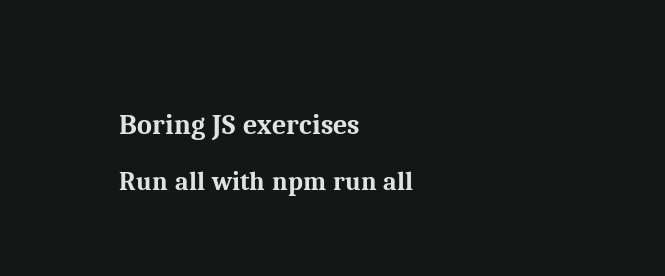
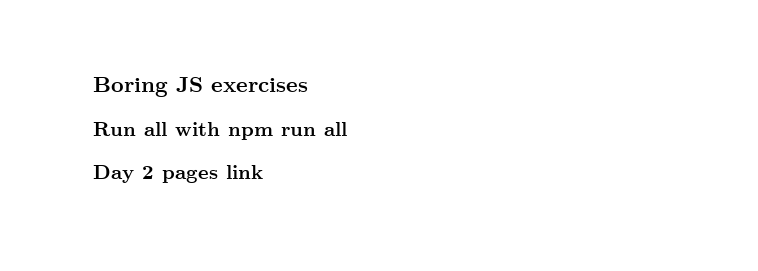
+ Day 2 pages link

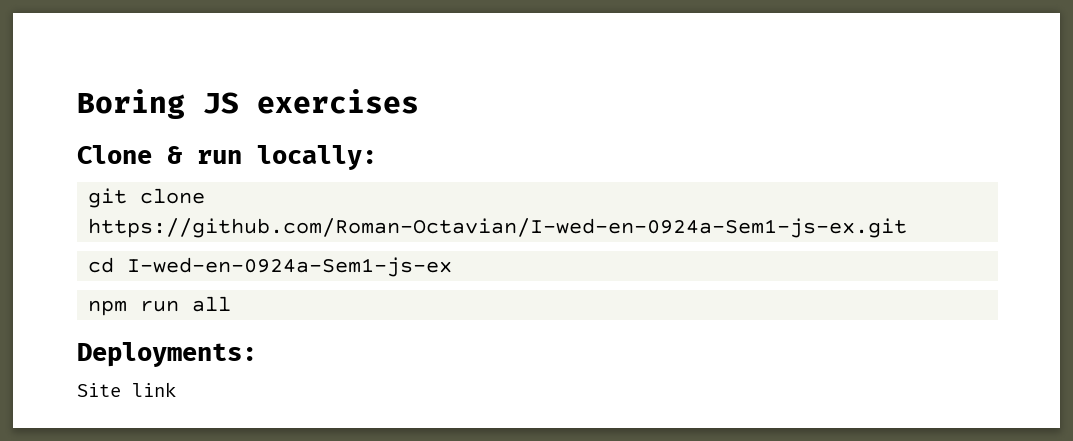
- Run all with npm run all
+ Clone & run locally:
+ git clone https://github.com/Roman-Octavian/I-wed-en-0924a-Sem1-js-ex.git
+ cd I-wed-en-0924a-Sem1-js-ex
+ npm run all
- Day 2 pages link
+ Deployments:
+ Site link

